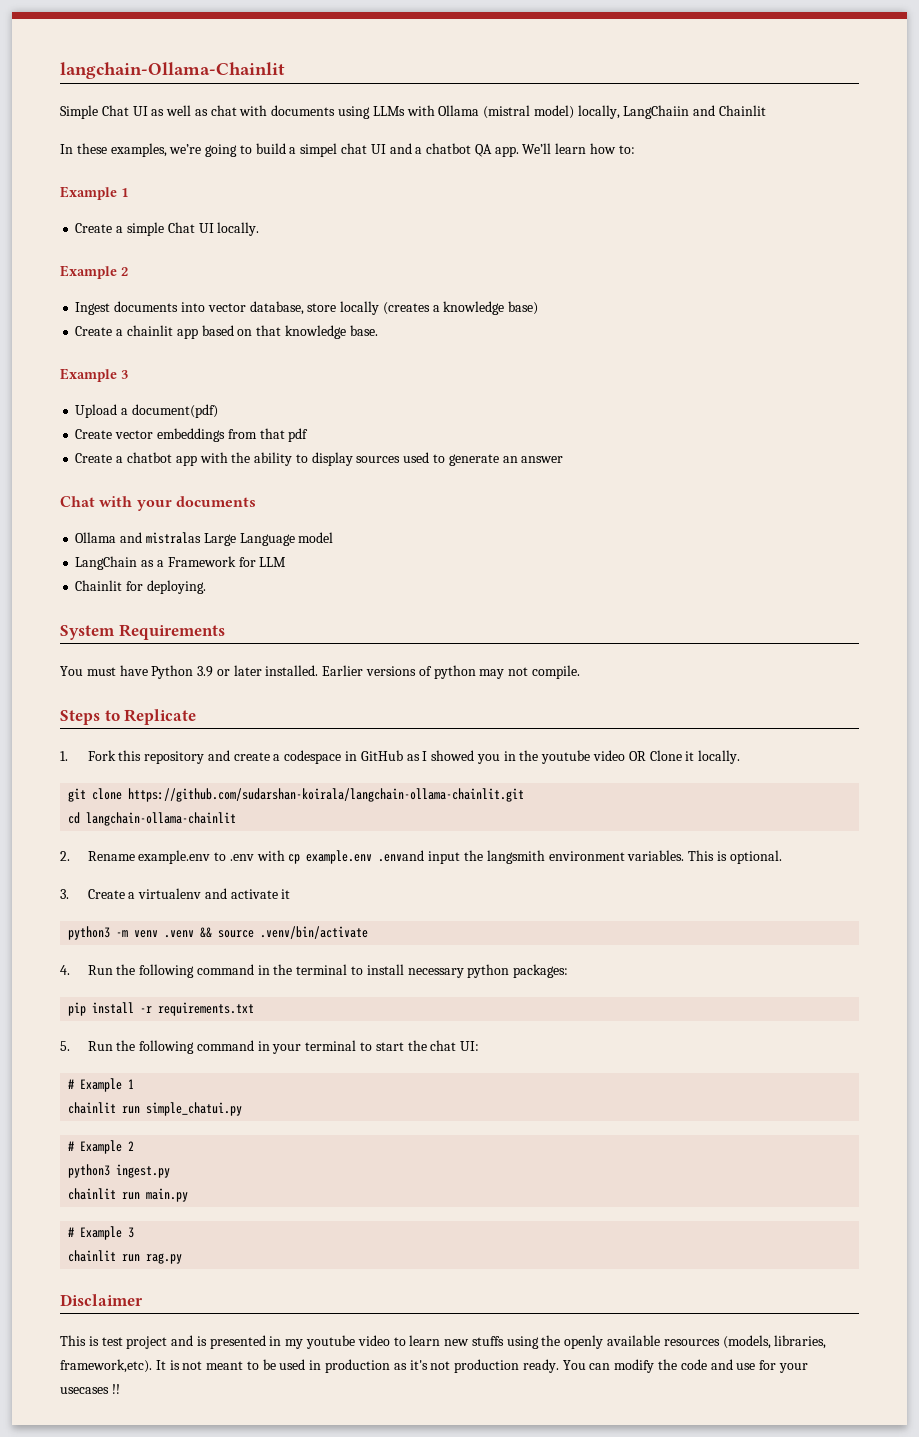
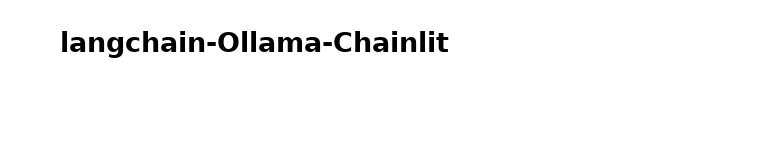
- Simple Chat UI as well as chat with documents using LLMs with Ollama (mistral model) locally, LangChaiin and Chainlit
- In these examples, we’re going to build a simpel chat UI and a chatbot QA app. We’ll learn how to:
- Example 1
- Create a simple Chat UI locally.
- Example 2
- Ingest documents into vector database, store locally (creates a knowledge base)
- Create a chainlit app based on that knowledge base.
- Example 3
- Upload a document(pdf)
- Create vector embeddings from that pdf
- Create a chatbot app with the ability to display sources used to generate an answer
- Chat with your documents
- Ollama and mistralas Large Language model
- LangChain as a Framework for LLM
- Chainlit for deploying.
- System Requirements
- You must have Python 3.9 or later installed. Earlier versions of python may not compile.
- Steps to Replicate
- 1. Fork this repository and create a codespace in GitHub as I showed you in the youtube video OR Clone it locally.
- git clone https://github.com/sudarshan-koirala/langchain-ollama-chainlit.git
- cd langchain-ollama-chainlit
- 2. Rename example.env to .env with cp example.env .envand input the langsmith environment variables. This is optional.
- 3. Create a virtualenv and activate it
- python3 -m venv .venv && source .venv/bin/activate
- 4. Run the following command in the terminal to install necessary python packages:
- pip install -r requirements.txt
- 5. Run the following command in your terminal to start the chat UI:
- # Example 1
- chainlit run simple_chatui.py
- # Example 2
- python3 ingest.py
- chainlit run main.py
- # Example 3
- chainlit run rag.py
- Disclaimer
- This is test project and is presented in my youtube video to learn new stuffs using the openly available resources (models, libraries, framework,etc). It is not meant to be used in production as it's not production ready. You can modify the code and use for your usecases !!

